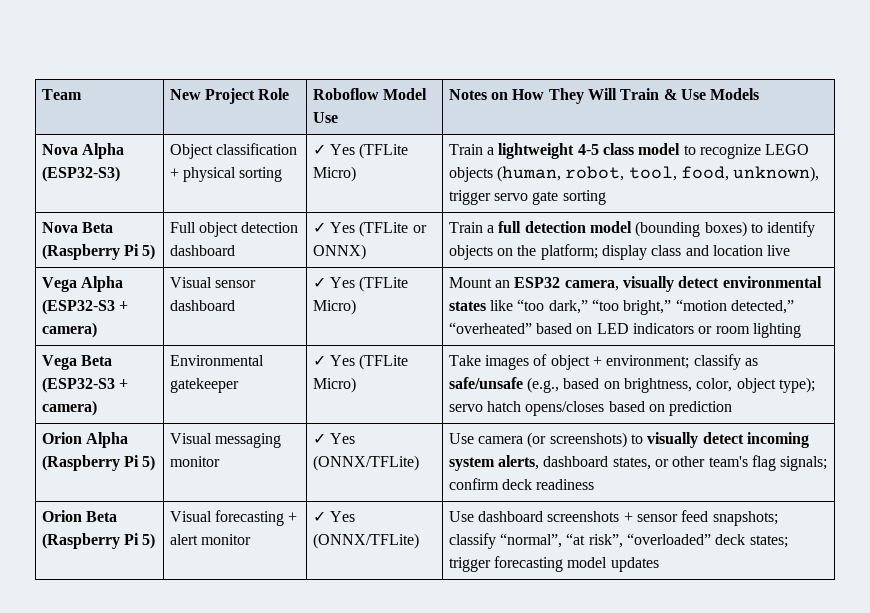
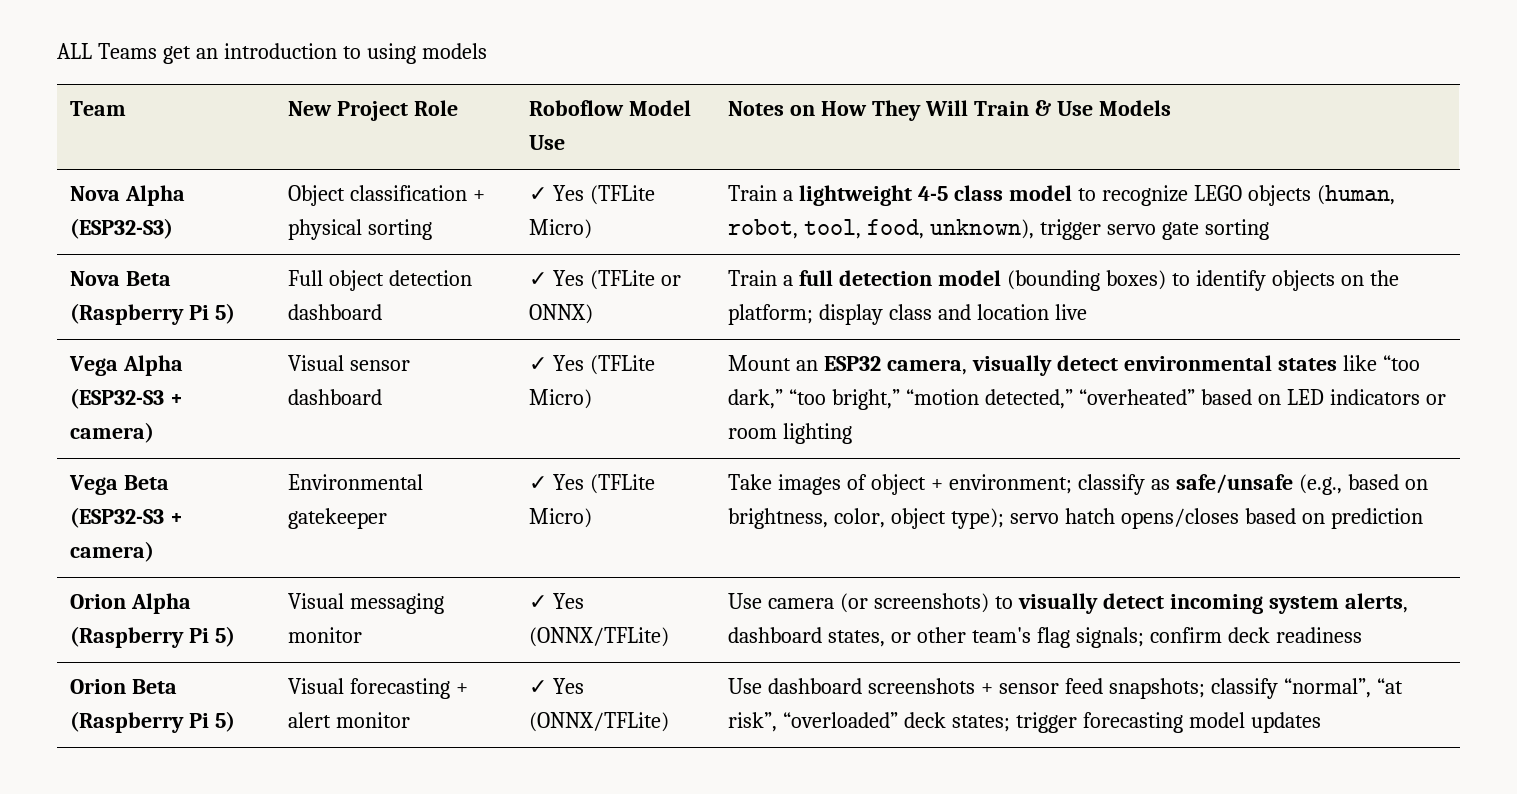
+ ALL Teams get an introduction to using models

